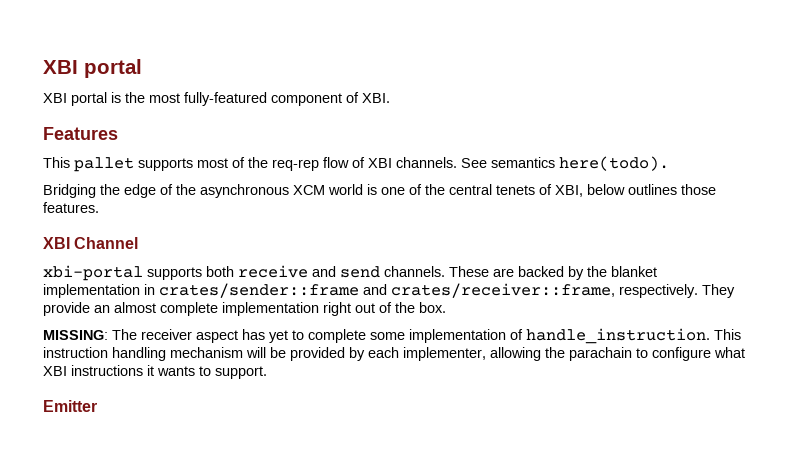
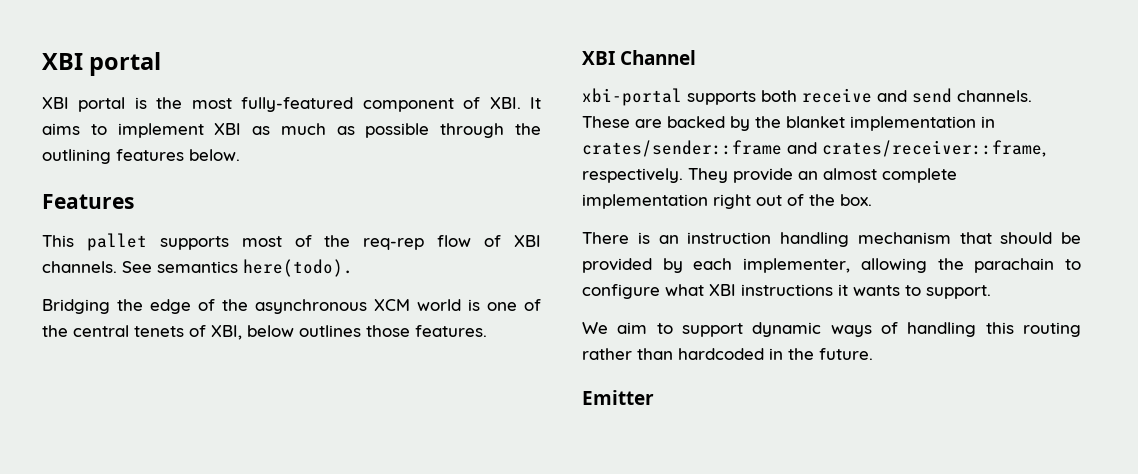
- XBI portal is the most fully-featured component of XBI.
+ XBI portal is the most fully-featured component of XBI. It aims to implement XBI as much as possible through the outlining features below.
- MISSING: The receiver aspect has yet to complete some implementation of handle_instruction. This instruction handling mechanism will be provided by each implementer, allowing the parachain to configure what XBI instructions it wants to support.
+ There is an instruction handling mechanism that should be provided by each implementer, allowing the parachain to configure what XBI instructions it wants to support.
+ We aim to support dynamic ways of handling this routing rather than hardcoded in the future.

